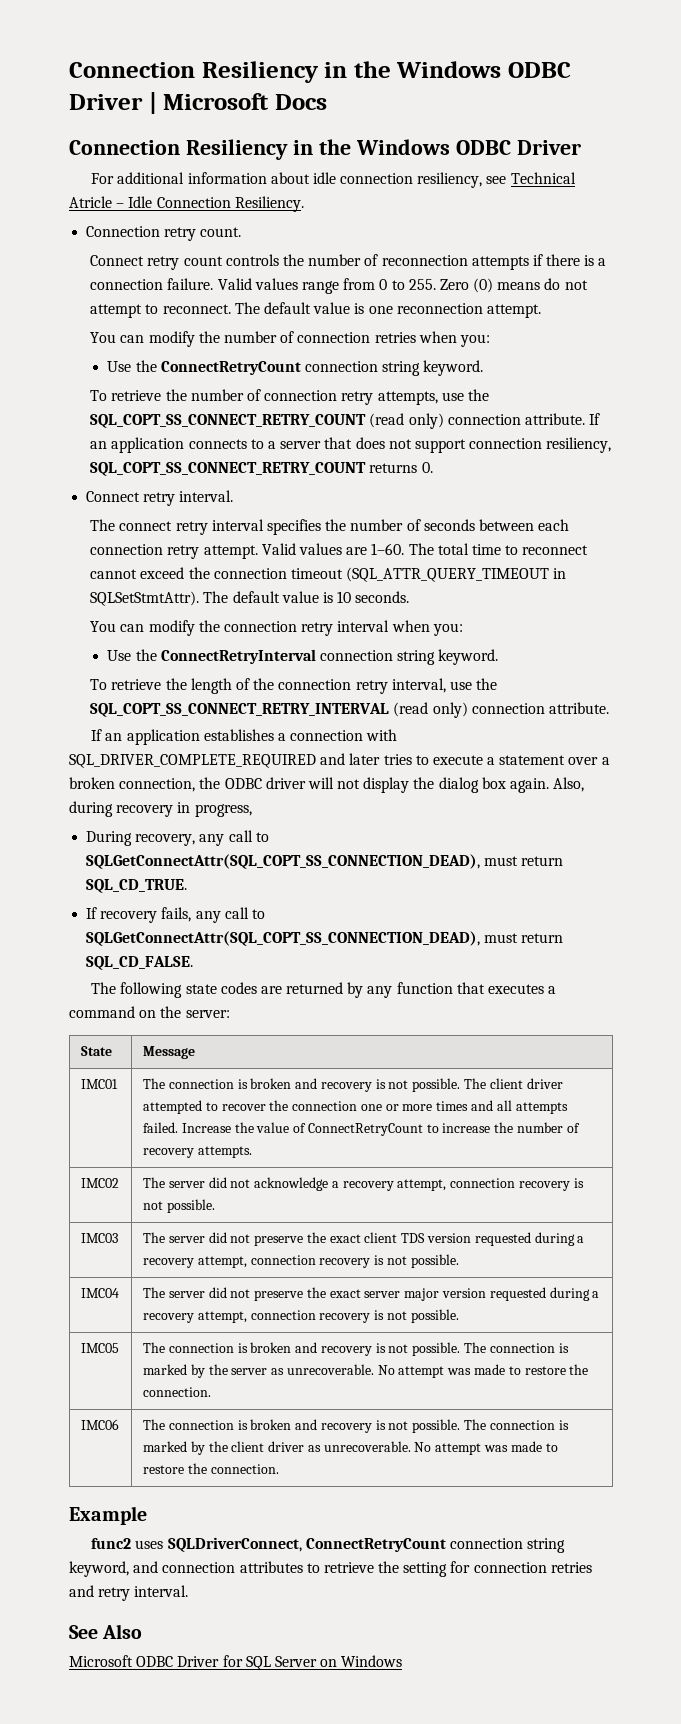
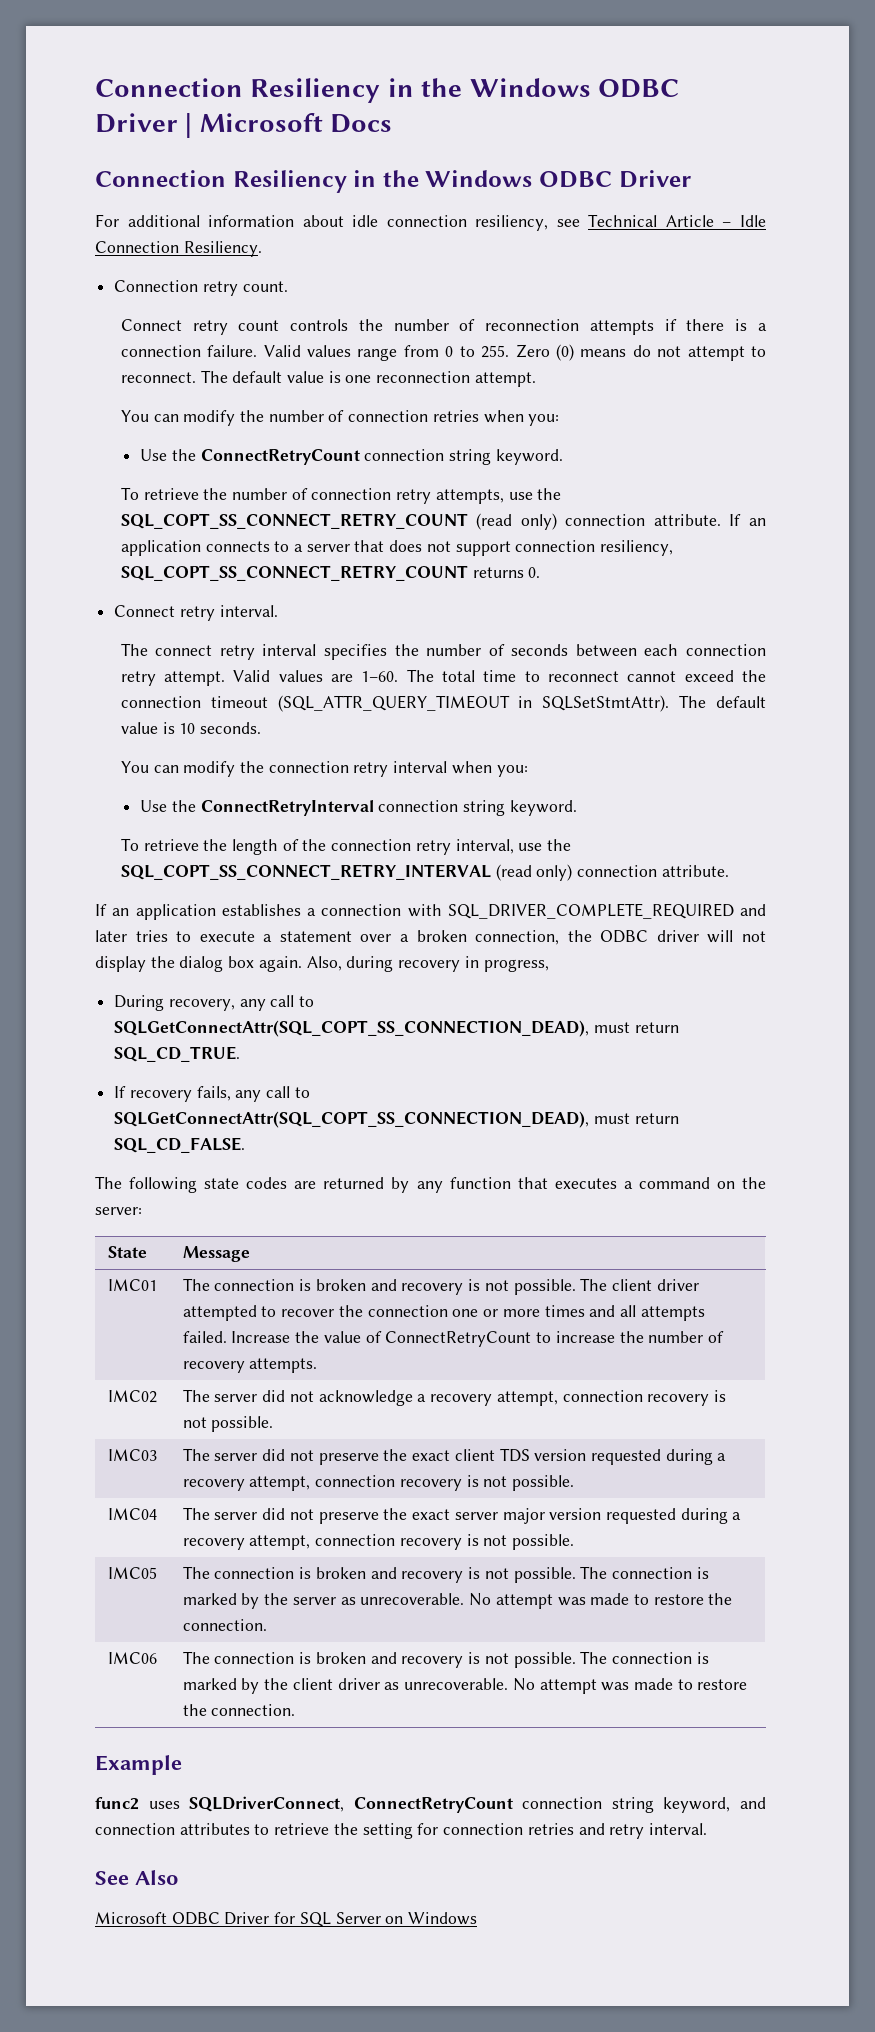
- For additional information about idle connection resiliency, see Technical Atricle – Idle Connection Resiliency.
+ For additional information about idle connection resiliency, see Technical Article – Idle Connection Resiliency.

